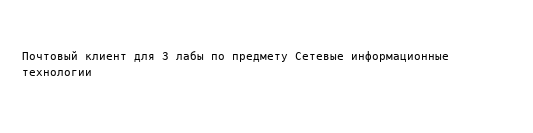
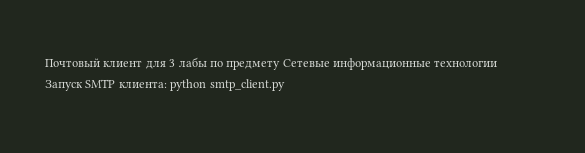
+ Запуск SMTP клиента: python smtp_client.py

